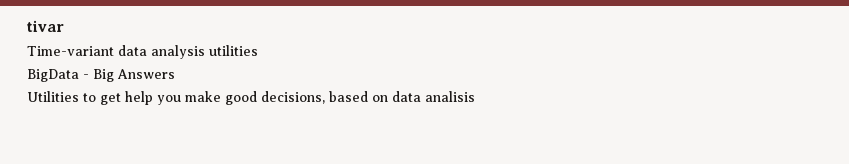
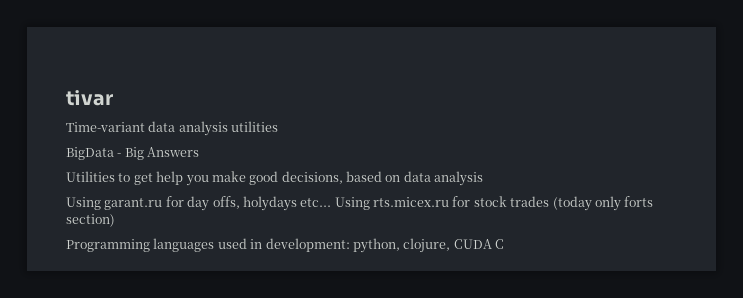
- Utilities to get help you make good decisions, based on data analisis
+ Utilities to get help you make good decisions, based on data analysis
+ Using garant.ru for day offs, holydays etc... Using rts.micex.ru for stock trades (today only forts section)
+ Programming languages used in development: python, clojure, CUDA C

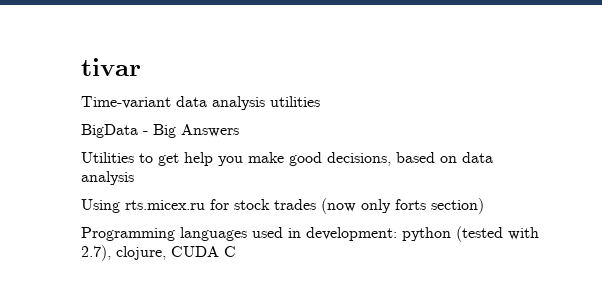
- Using garant.ru for day offs, holydays etc... Using rts.micex.ru for stock trades (today only forts section)
+ Using rts.micex.ru for stock trades (now only forts section)
- Programming languages used in development: python, clojure, CUDA C
+ Programming languages used in development: python (tested with 2.7), clojure, CUDA C

